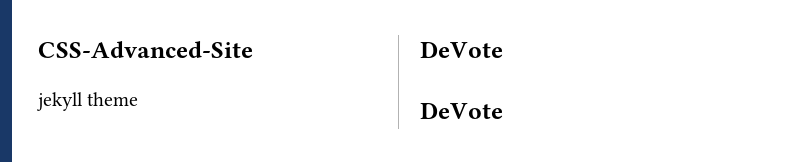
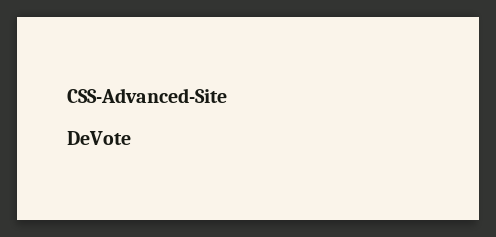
- jekyll theme
- DeVote

